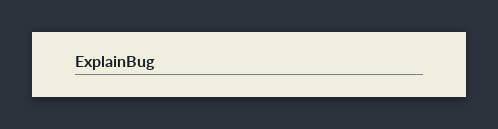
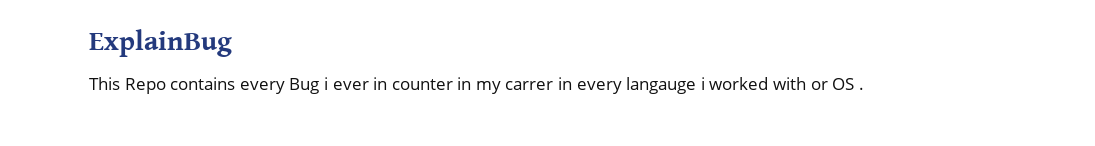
+ This Repo contains every Bug i ever in counter in my carrer in every langauge i worked with or OS .

